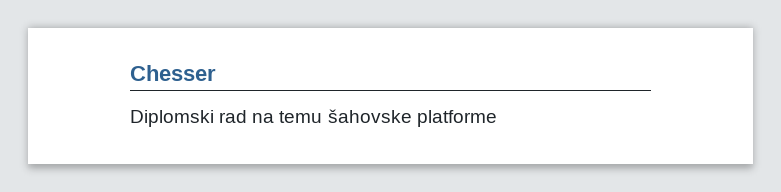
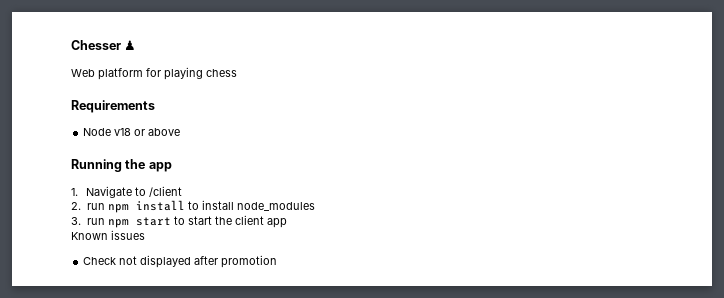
- Chesser
- Diplomski rad na temu šahovske platforme
+ Chesser ♟
+ Web platform for playing chess
+ Requirements
+ Node v18 or above
+ Running the app
+ 1. Navigate to /client
+ 2. run npm install to install node_modules
+ 3. run npm start to start the client app
+ Known issues
+ Check not displayed after promotion

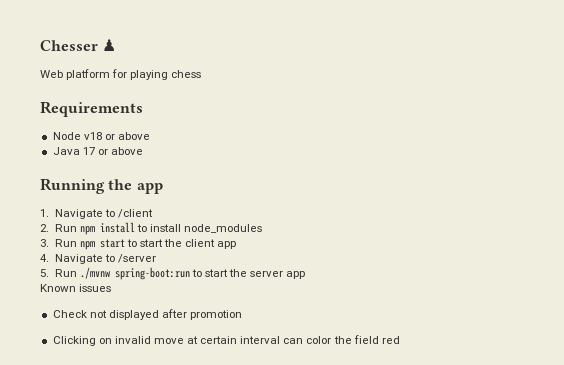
+ Java 17 or above
- 2. run npm install to install node_modules
+ 2. Run npm install to install node_modules
- 3. run npm start to start the client app
+ 3. Run npm start to start the client app
+ 4. Navigate to /server
+ 5. Run ./mvnw spring-boot:run to start the server app
+ Clicking on invalid move at certain interval can color the field red

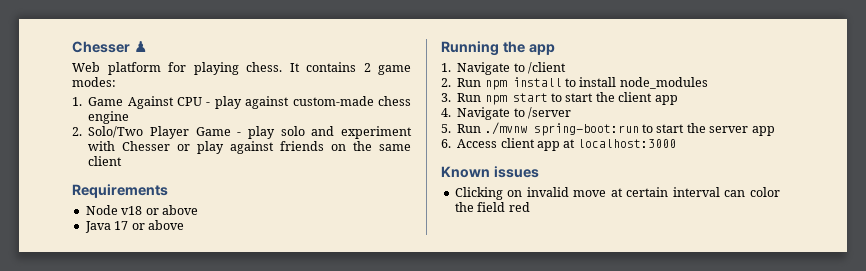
- Web platform for playing chess
+ Web platform for playing chess. It contains 2 game modes:
+ 1. Game Against CPU - play against custom-made chess engine
+ 2. Solo/Two Player Game - play solo and experiment with Chesser or play against friends on the same client
+ 6. Access client app at localhost:3000
  Known issues
- Check not displayed after promotion

